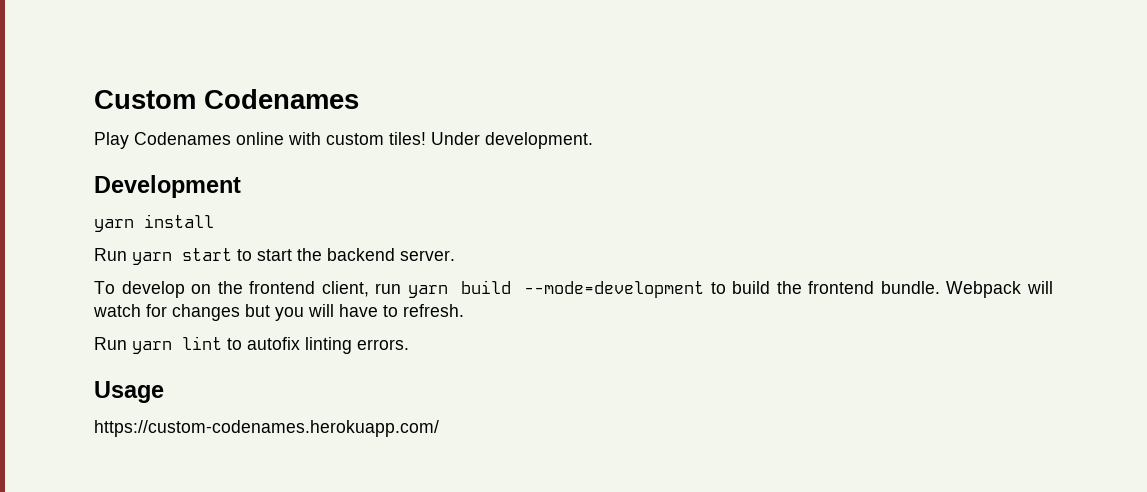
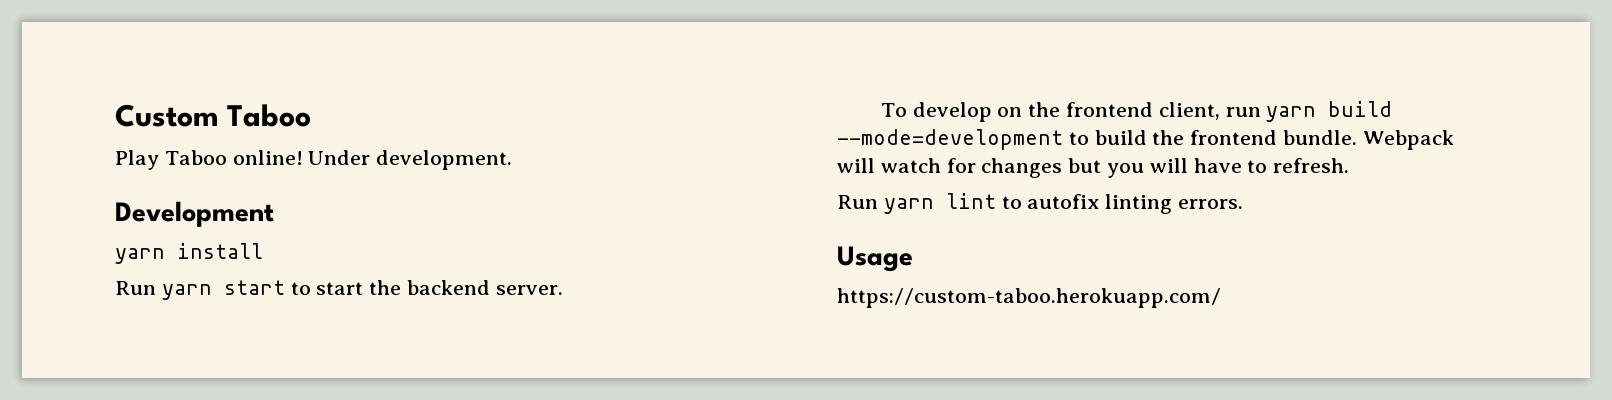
- Custom Codenames
+ Custom Taboo
- Play Codenames online with custom tiles!
+ Play Taboo online!
- https://custom-codenames.herokuapp.com/
+ https://custom-taboo.herokuapp.com/

